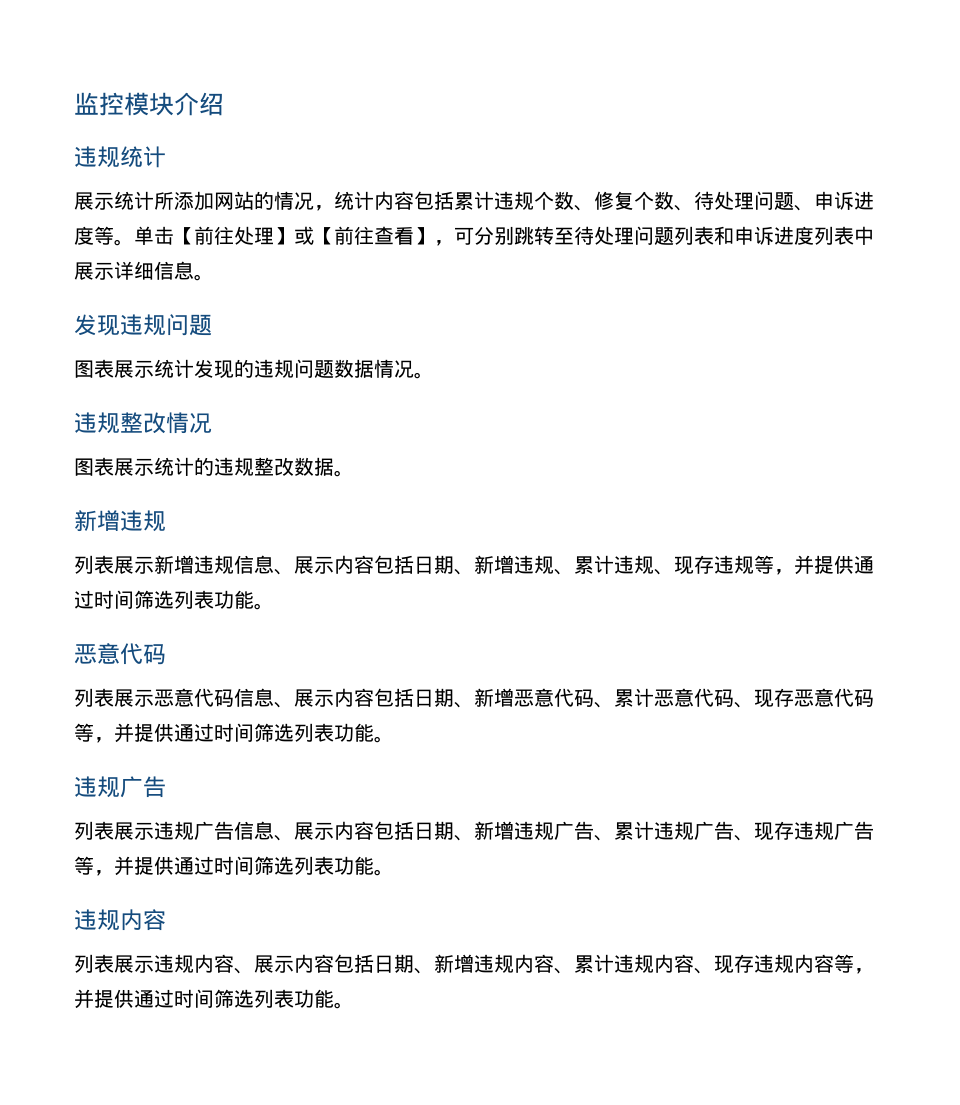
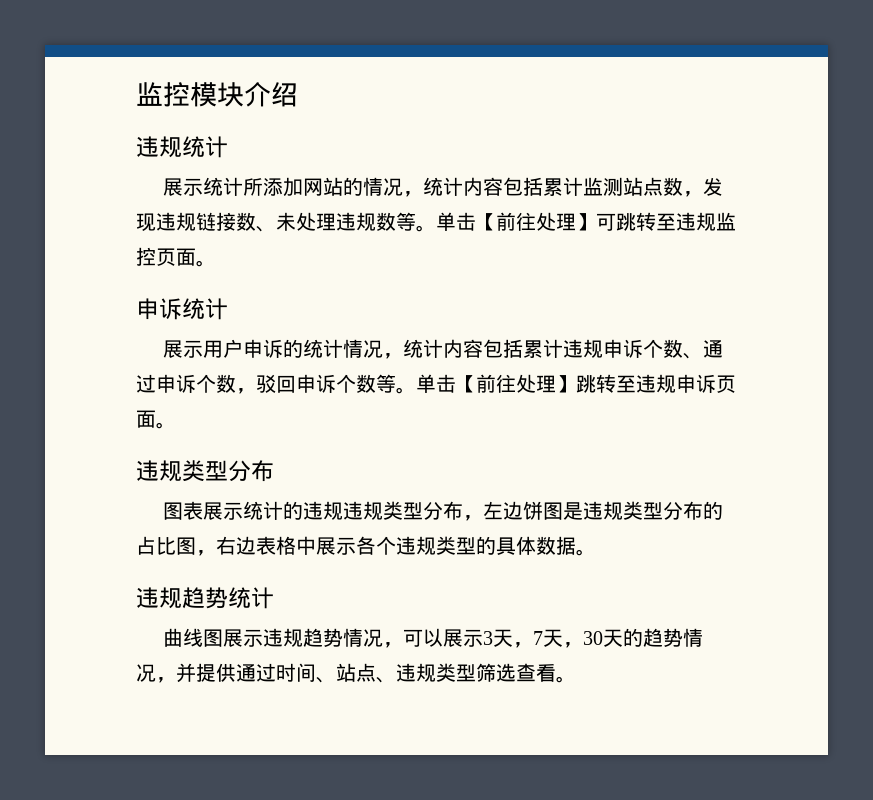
- 展示统计所添加网站的情况，统计内容包括累计违规个数、修复个数、待处理问题、申诉进度等。单击【前往处理】或【前往查看】，可分别跳转至待处理问题列表和申诉进度列表中展示详细信息。
- 发现违规问题
- 图表展示统计发现的违规问题数据情况。
- 违规整改情况
+ 展示统计所添加网站的情况，统计内容包括累计监测站点数，发现违规链接数、未处理违规数等。单击【前往处理】可跳转至违规监控页面。
+ 申诉统计
+ 展示用户申诉的统计情况，统计内容包括累计违规申诉个数、通过申诉个数，驳回申诉个数等。单击【前往处理】跳转至违规申诉页面。
+ 违规类型分布
- 图表展示统计的违规整改数据。
- 新增违规
- 列表展示新增违规信息、展示内容包括日期、新增违规、累计违规、现存违规等，并提供通过时间筛选列表功能。
- 恶意代码
- 列表展示恶意代码信息、展示内容包括日期、新增恶意代码、累计恶意代码、现存恶意代码等，并提供通过时间筛选列表功能。
- 违规广告
- 列表展示违规广告信息、展示内容包括日期、新增违规广告、累计违规广告、现存违规广告等，并提供通过时间筛选列表功能。
- 违规内容
- 列表展示违规内容、展示内容包括日期、新增违规内容、累计违规内容、现存违规内容等，并提供通过时间筛选列表功能。
+ 图表展示统计的违规违规类型分布，左边饼图是违规类型分布的占比图，右边表格中展示各个违规类型的具体数据。
+ 违规趋势统计
+ 曲线图展示违规趋势情况，可以展示3天，7天，30天的趋势情况，并提供通过时间、站点、违规类型筛选查看。

